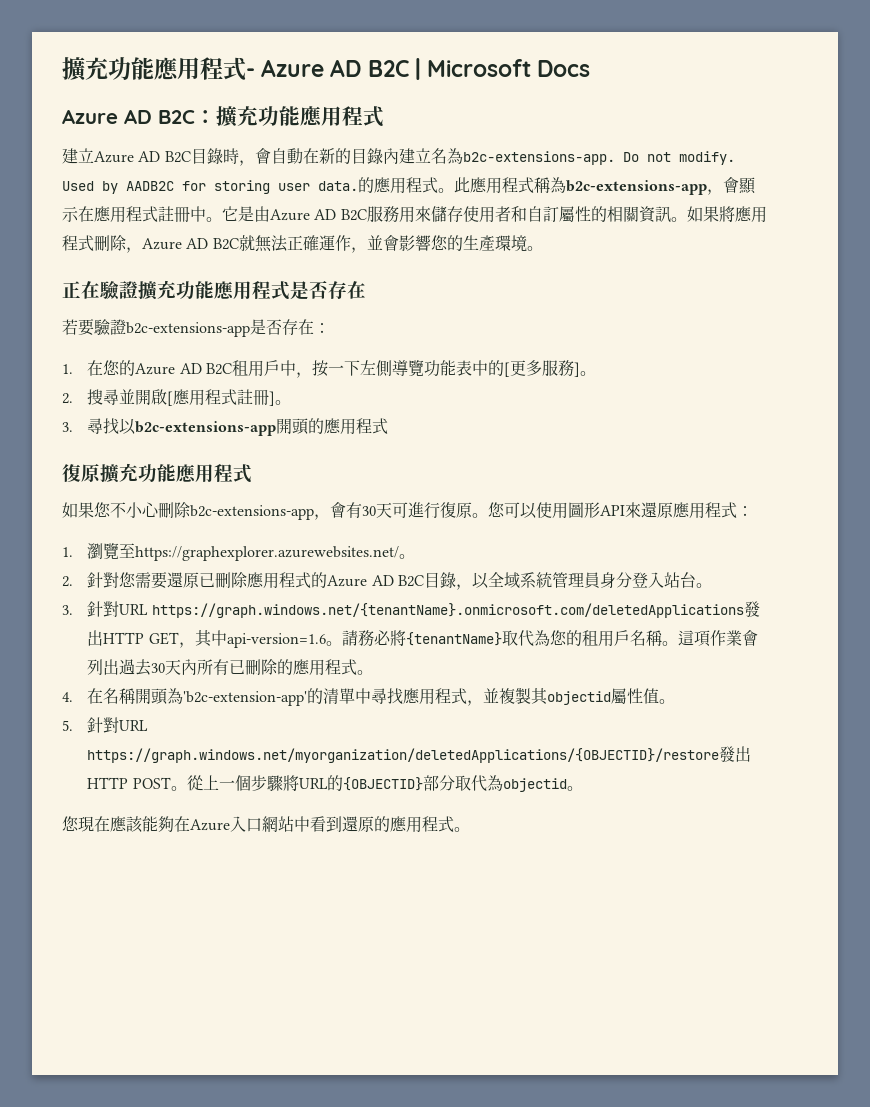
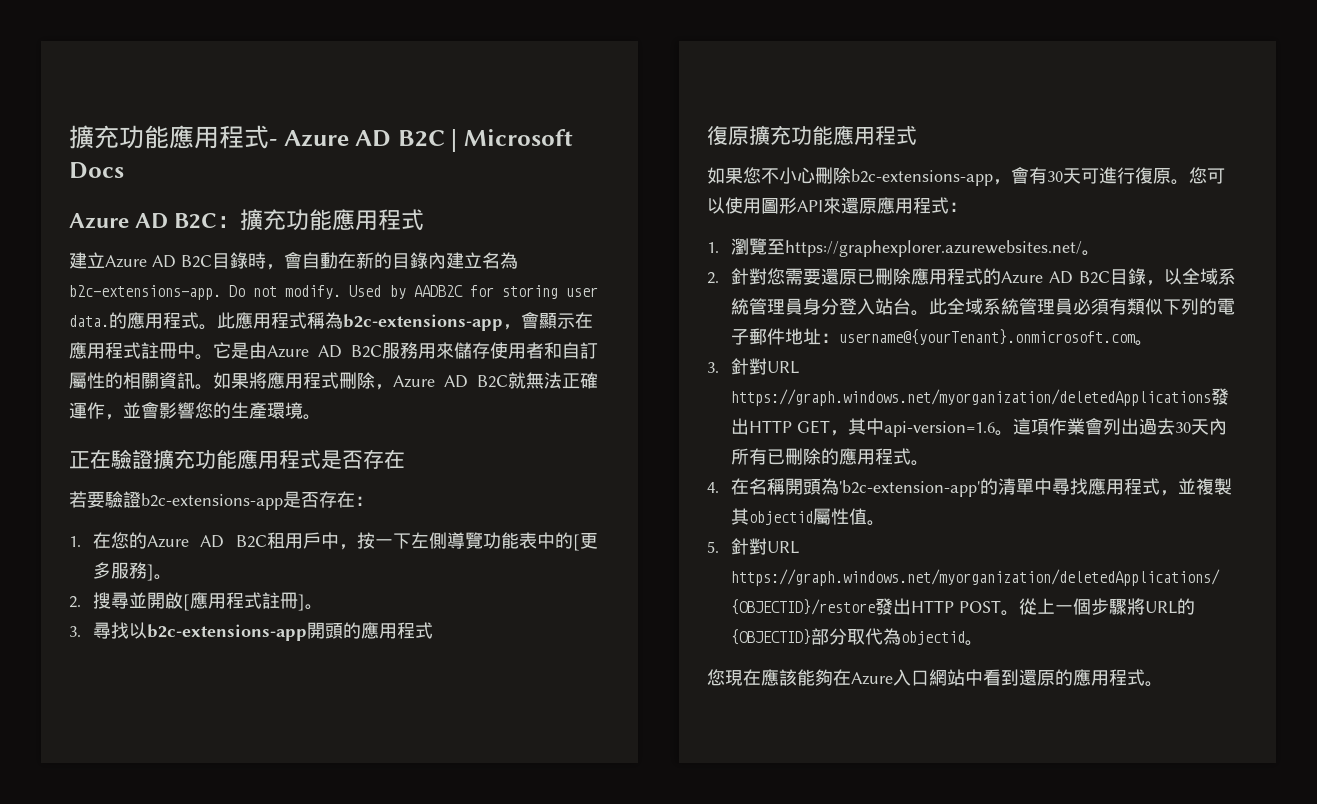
+ 此全域系統管理員必須有類似下列的電子郵件地址：username@{yourTenant}.onmicrosoft.com。
- 3.針對URL https://graph.windows.net/{tenantName}.onmicrosoft.com/deletedApplications發出HTTP GET，其中api-version=1.6。
+ 3.針對URL https://graph.windows.net/myorganization/deletedApplications發出HTTP GET，其中api-version=1.6。
- 請務必將{tenantName}取代為您的租用戶名稱。

